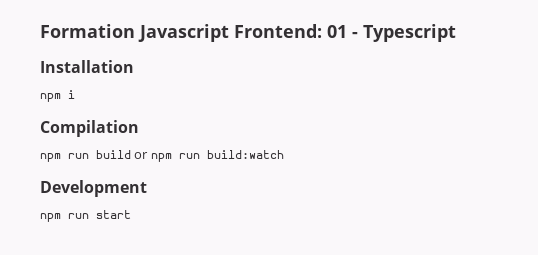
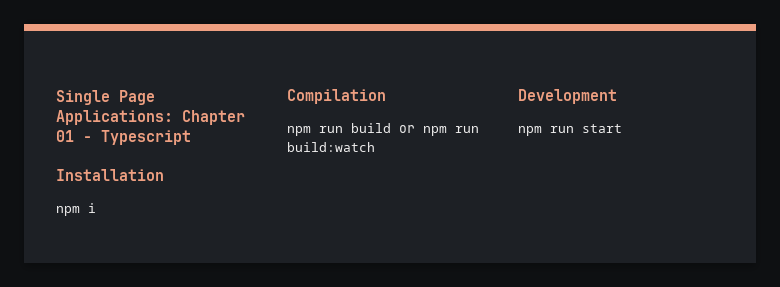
- Formation Javascript Frontend: 01 - Typescript
+ Single Page Applications: Chapter 01 - Typescript

